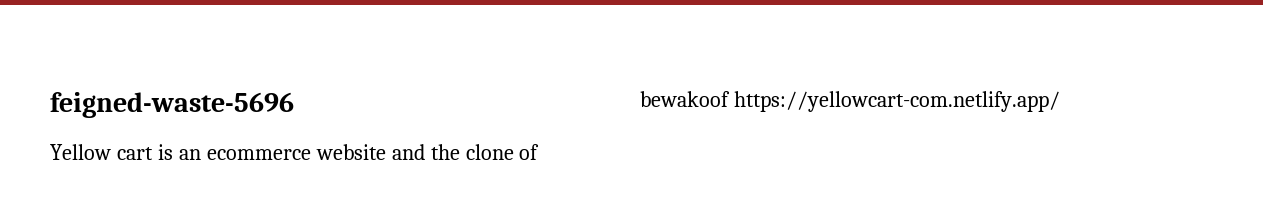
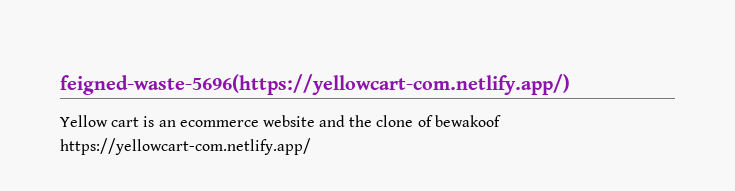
- feigned-waste-5696
+ feigned-waste-5696(https://yellowcart-com.netlify.app/)

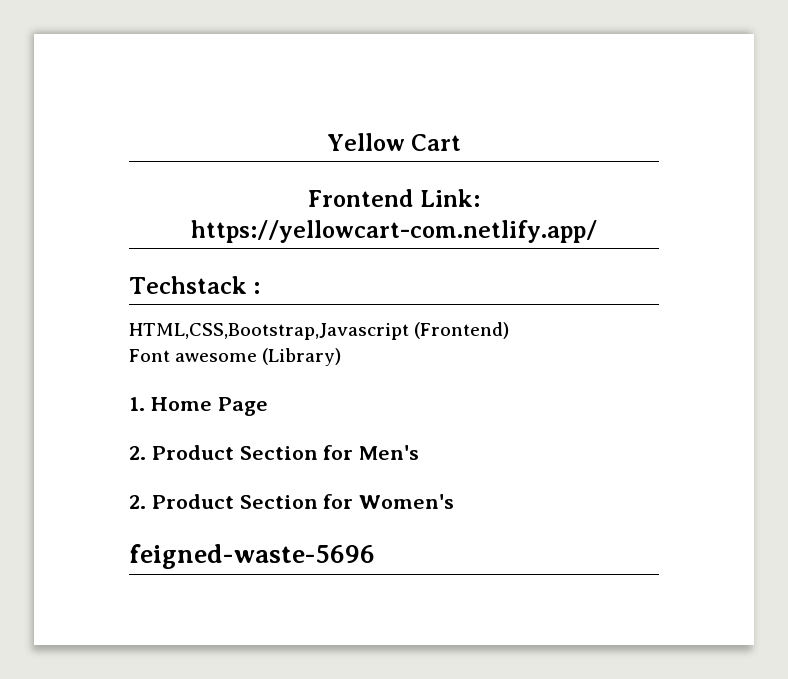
- feigned-waste-5696(https://yellowcart-com.netlify.app/)
- Yellow cart is an ecommerce website and the clone of bewakoof https://yellowcart-com.netlify.app/
+ Yellow Cart
+ Frontend Link: https://yellowcart-com.netlify.app/
+ Techstack :
+ HTML,CSS,Bootstrap,Javascript (Frontend)
+ Font awesome (Library)
+ 1. Home Page
+ 2. Product Section for Men's
+ 2. Product Section for Women's
+ feigned-waste-5696

